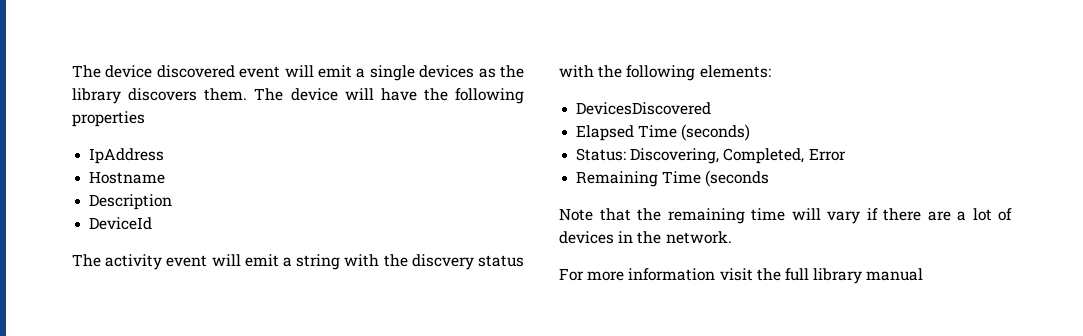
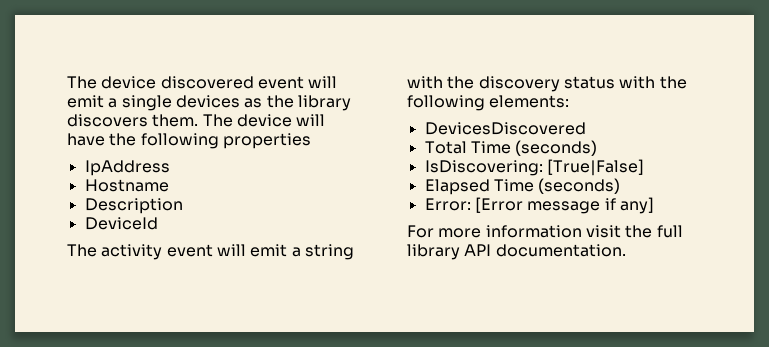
- The activity event will emit a string with the discvery status with the following elements:
+ The activity event will emit a string with the discovery status with the following elements:
+ Total Time (seconds)
+ IsDiscovering: [True|False]
  Elapsed Time (seconds)
- Status: Discovering, Completed, Error
- Remaining Time (seconds
- Note that the remaining time will vary if there are a lot of devices in the network.
+ Error: [Error message if any]
- For more information visit the full library manual
+ For more information visit the full library API documentation.

